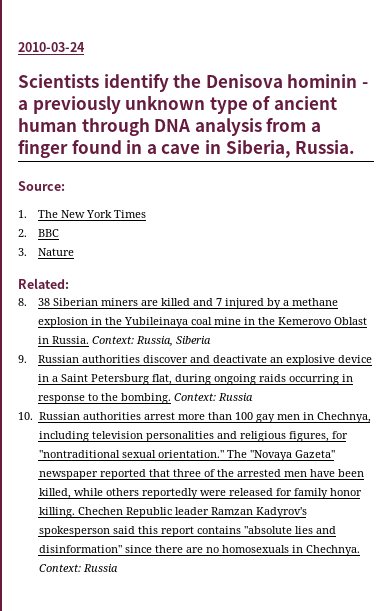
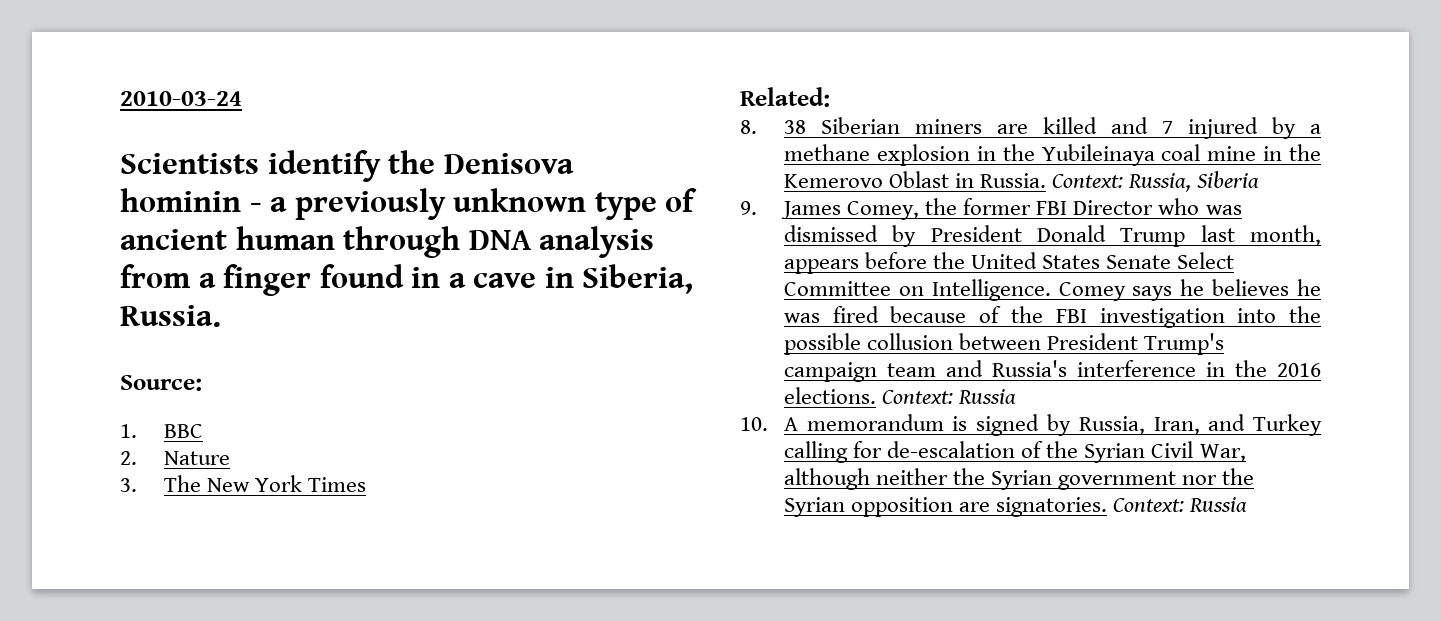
- 1. The New York Times
+ 1. BBC
+ 2. Nature
+ 3. The New York Times
- 2. BBC
- 3. Nature
- 9. Russian authorities discover and deactivate an explosive device in a Saint Petersburg flat, during ongoing raids occurring in response to the bombing. Context: Russia
- 10. Russian authorities arrest more than 100 gay men in Chechnya, including television personalities and religious figures, for "nontraditional sexual orientation." The ''Novaya Gazeta'' newspaper reported that three of the arrested men have been killed, while others reportedly were released for family honor killing. Chechen Republic leader Ramzan Kadyrov's spokesperson said this report contains "absolute lies and disinformation" since there are no homosexuals in Chechnya.
+ 9. James Comey, the former FBI Director who was dismissed by President Donald Trump last month, appears before the United States Senate Select Committee on Intelligence. Comey says he believes he was fired because of the FBI investigation into the possible collusion between President Trump's campaign team and Russia's interference in the 2016 elections. Context: Russia
+ 10. A memorandum is signed by Russia, Iran, and Turkey calling for de-escalation of the Syrian Civil War, although neither the Syrian government nor the Syrian opposition are signatories.

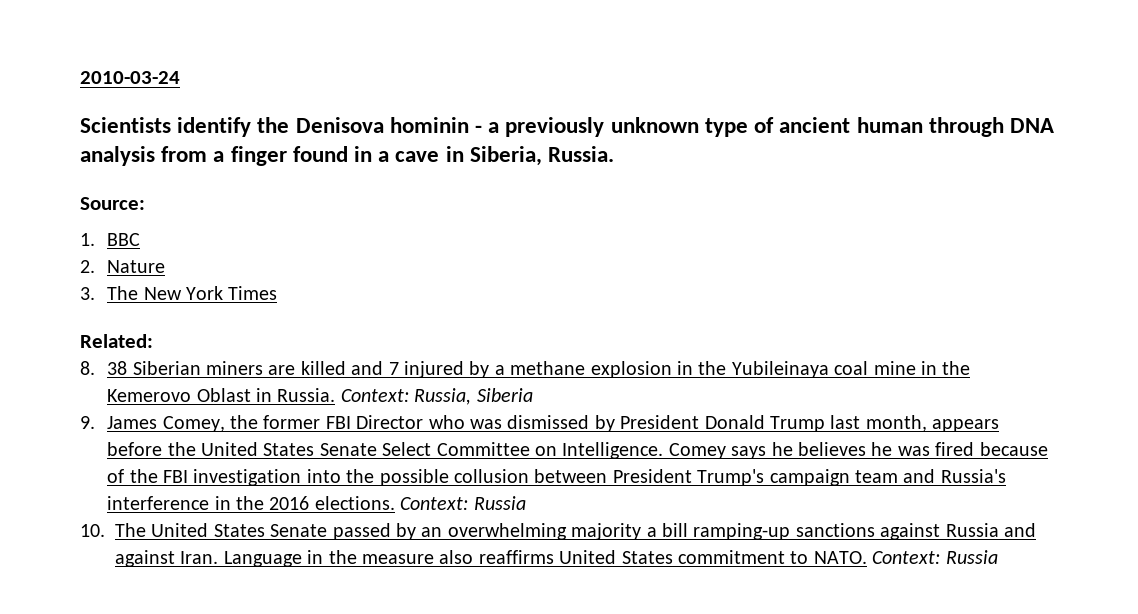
- 10. A memorandum is signed by Russia, Iran, and Turkey calling for de-escalation of the Syrian Civil War, although neither the Syrian government nor the Syrian opposition are signatories.
+ 10. The United States Senate passed by an overwhelming majority a bill ramping-up sanctions against Russia and against Iran. Language in the measure also reaffirms United States commitment to NATO.

